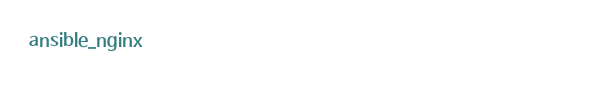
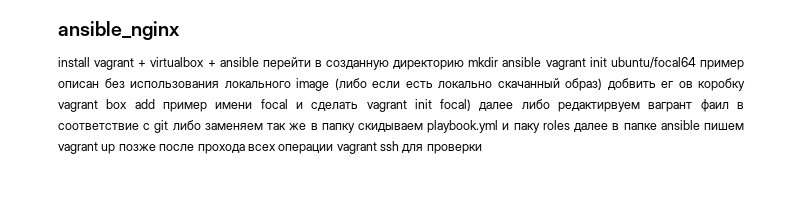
+ install vagrant + virtualbox + ansible перейти в созданную директорию mkdir ansible vagrant init ubuntu/focal64 пример описан без использования локального image (либо если есть локально скачанный образ) добвить ег ов коробку vagrant box add пример имени focal и сделать vagrant init focal) далее либо редактирвуем вагрант фаил в соответствие с git либо заменяем так же в папку скидываем playbook.yml и паку roles далее в папке ansible пишем vagrant up позже после прохода всех операции vagrant ssh для проверки

